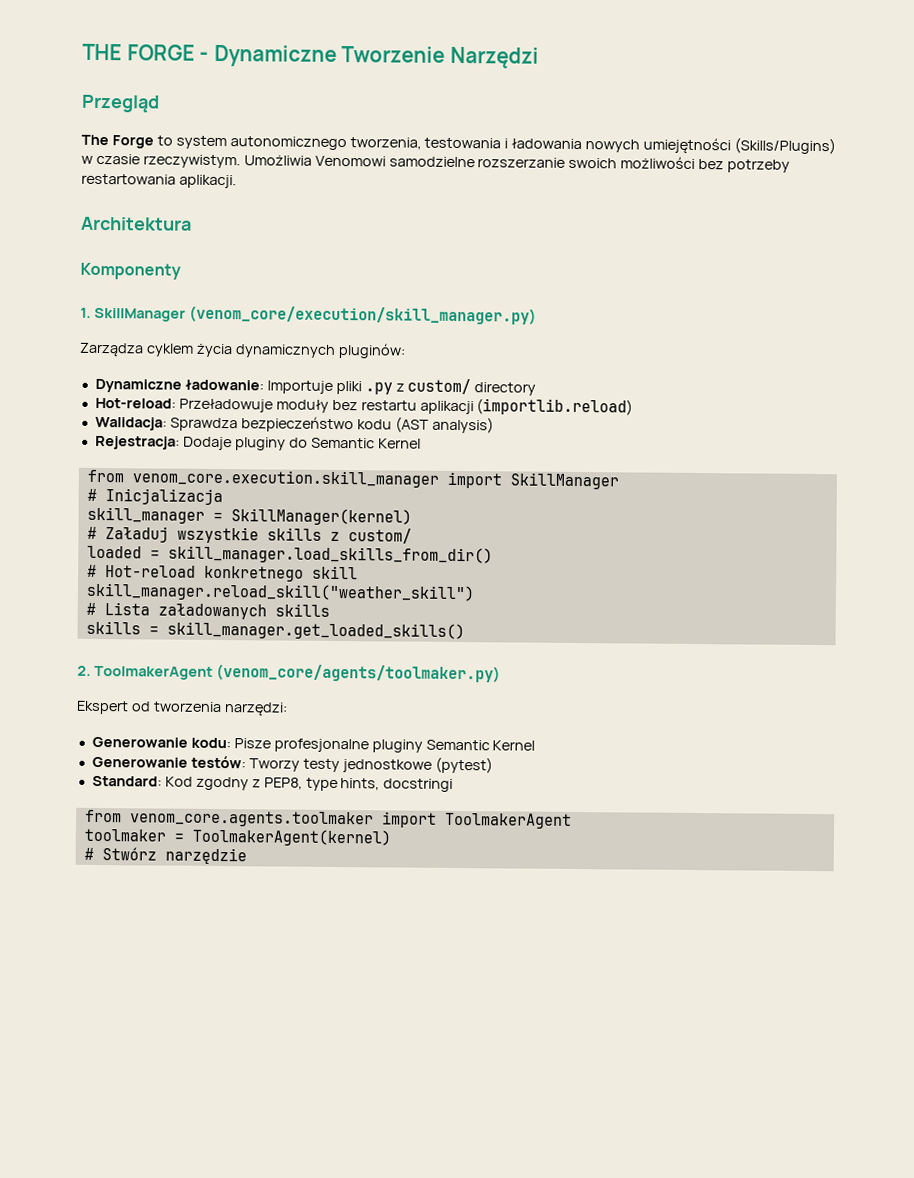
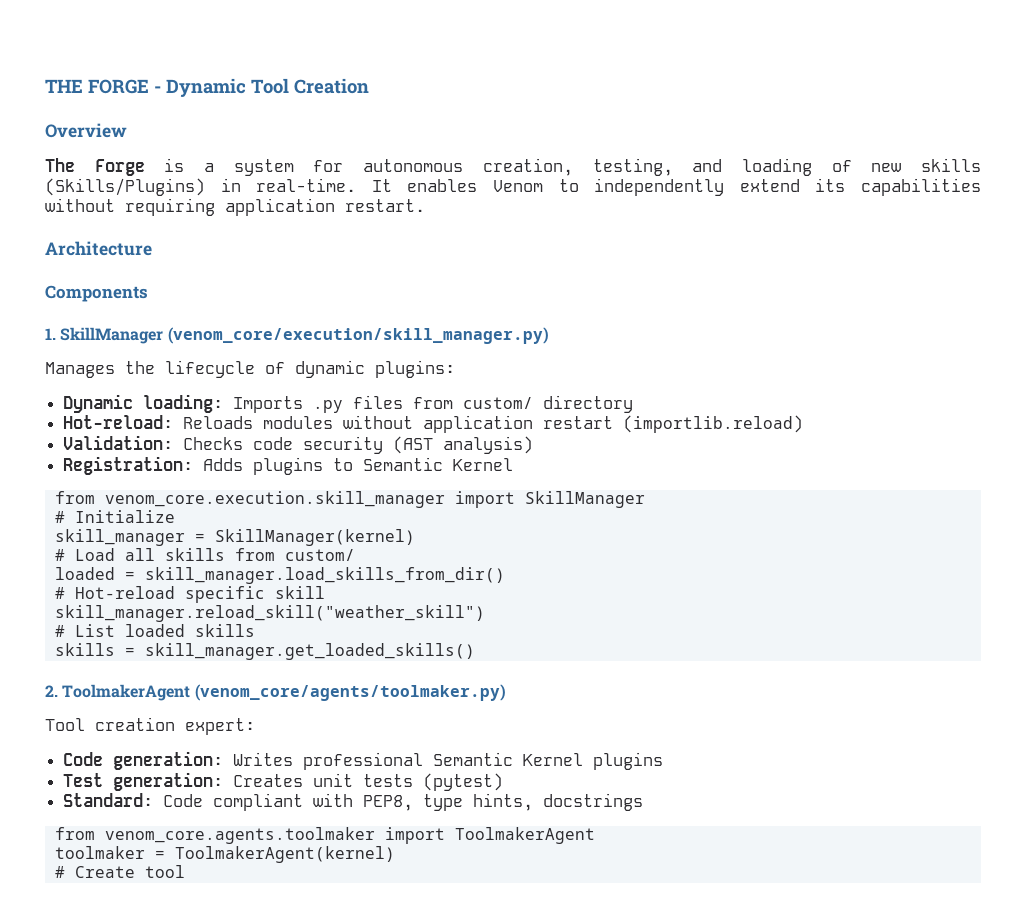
- THE FORGE - Dynamiczne Tworzenie Narzędzi
- Przegląd
- The Forge to system autonomicznego tworzenia, testowania i ładowania nowych umiejętności (Skills/Plugins) w czasie rzeczywistym. Umożliwia Venomowi samodzielne rozszerzanie swoich możliwości bez potrzeby restartowania aplikacji.
- Architektura
- Komponenty
+ THE FORGE - Dynamic Tool Creation
+ Overview
+ The Forge is a system for autonomous creation, testing, and loading of new skills (Skills/Plugins) in real-time. It enables Venom to independently extend its capabilities without requiring application restart.
+ Architecture
+ Components
  1. SkillManager (venom_core/execution/skill_manager.py)
- Zarządza cyklem życia dynamicznych pluginów:
- Dynamiczne ładowanie: Importuje pliki .py z custom/ directory
- Hot-reload: Przeładowuje moduły bez restartu aplikacji (importlib.reload)
- Walidacja: Sprawdza bezpieczeństwo kodu (AST analysis)
- Rejestracja: Dodaje pluginy do Semantic Kernel
+ Manages the lifecycle of dynamic plugins:
+ Dynamic loading: Imports .py files from custom/ directory
+ Hot-reload: Reloads modules without application restart (importlib.reload)
+ Validation: Checks code security (AST analysis)
+ Registration: Adds plugins to Semantic Kernel
- # Inicjalizacja
+ # Initialize
- # Załaduj wszystkie skills z custom/
+ # Load all skills from custom/
- # Hot-reload konkretnego skill
+ # Hot-reload specific skill
- # Lista załadowanych skills
+ # List loaded skills
- Ekspert od tworzenia narzędzi:
- Generowanie kodu: Pisze profesjonalne pluginy Semantic Kernel
- Generowanie testów: Tworzy testy jednostkowe (pytest)
+ Tool creation expert:
+ Code generation: Writes professional Semantic Kernel plugins
+ Test generation: Creates unit tests (pytest)
- Standard: Kod zgodny z PEP8, type hints, docstringi
+ Standard: Code compliant with PEP8, type hints, docstrings
- # Stwórz narzędzie
+ # Create tool

